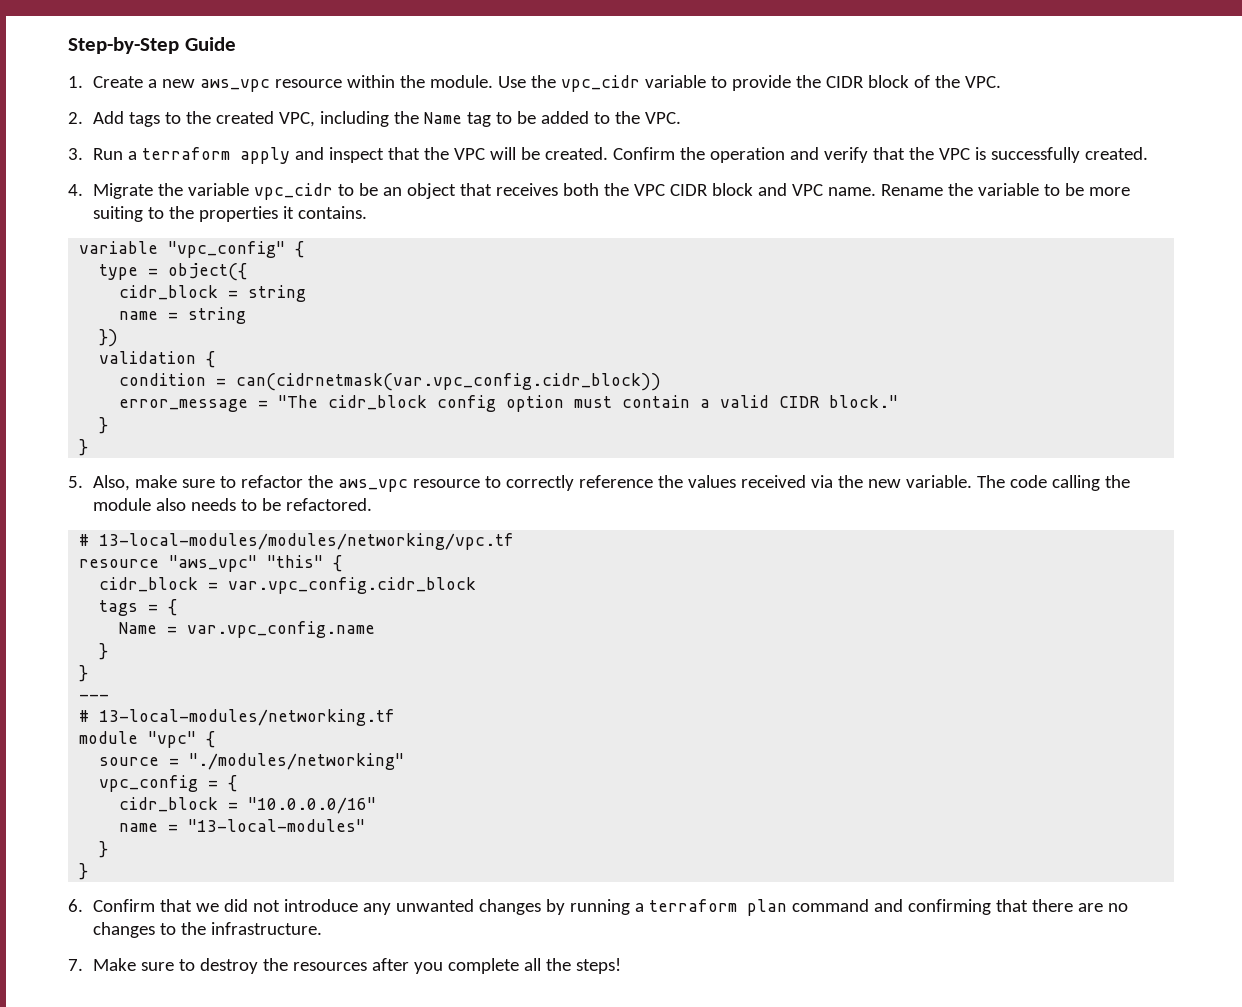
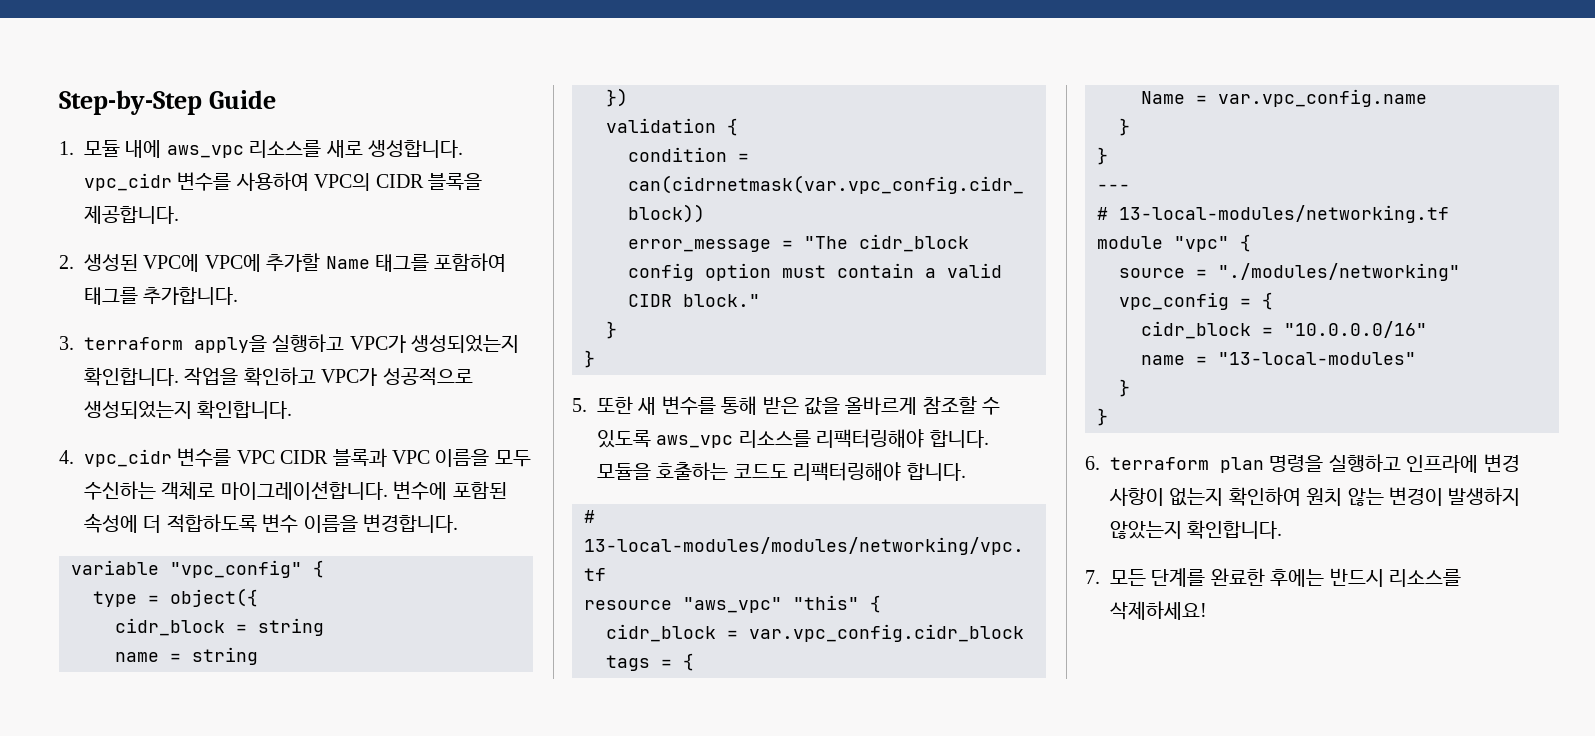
- 1. Create a new aws_vpc resource within the module. Use the vpc_cidr variable to provide the CIDR block of the VPC.
- 2. Add tags to the created VPC, including the Name tag to be added to the VPC.
- 3. Run a terraform apply and inspect that the VPC will be created. Confirm the operation and verify that the VPC is successfully created.
- 4. Migrate the variable vpc_cidr to be an object that receives both the VPC CIDR block and VPC name. Rename the variable to be more suiting to the properties it contains.
+ 1. 모듈 내에 aws_vpc 리소스를 새로 생성합니다. vpc_cidr 변수를 사용하여 VPC의 CIDR 블록을 제공합니다.
+ 2. 생성된 VPC에 VPC에 추가할 Name 태그를 포함하여 태그를 추가합니다.
+ 3. terraform apply을 실행하고 VPC가 생성되었는지 확인합니다. 작업을 확인하고 VPC가 성공적으로 생성되었는지 확인합니다.
+ 4. vpc_cidr 변수를 VPC CIDR 블록과 VPC 이름을 모두 수신하는 객체로 마이그레이션합니다. 변수에 포함된 속성에 더 적합하도록 변수 이름을 변경합니다.
- 5. Also, make sure to refactor the aws_vpc resource to correctly reference the values received via the new variable. The code calling the module also needs to be refactored.
+ 5. 또한 새 변수를 통해 받은 값을 올바르게 참조할 수 있도록 aws_vpc 리소스를 리팩터링해야 합니다. 모듈을 호출하는 코드도 리팩터링해야 합니다.
- 6. Confirm that we did not introduce any unwanted changes by running a terraform plan command and confirming that there are no changes to the infrastructure.
- 7. Make sure to destroy the resources after you complete all the steps!
+ 6. terraform plan 명령을 실행하고 인프라에 변경 사항이 없는지 확인하여 원치 않는 변경이 발생하지 않았는지 확인합니다.
+ 7. 모든 단계를 완료한 후에는 반드시 리소스를 삭제하세요!

